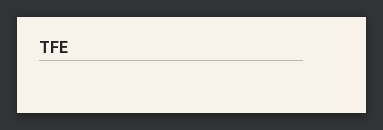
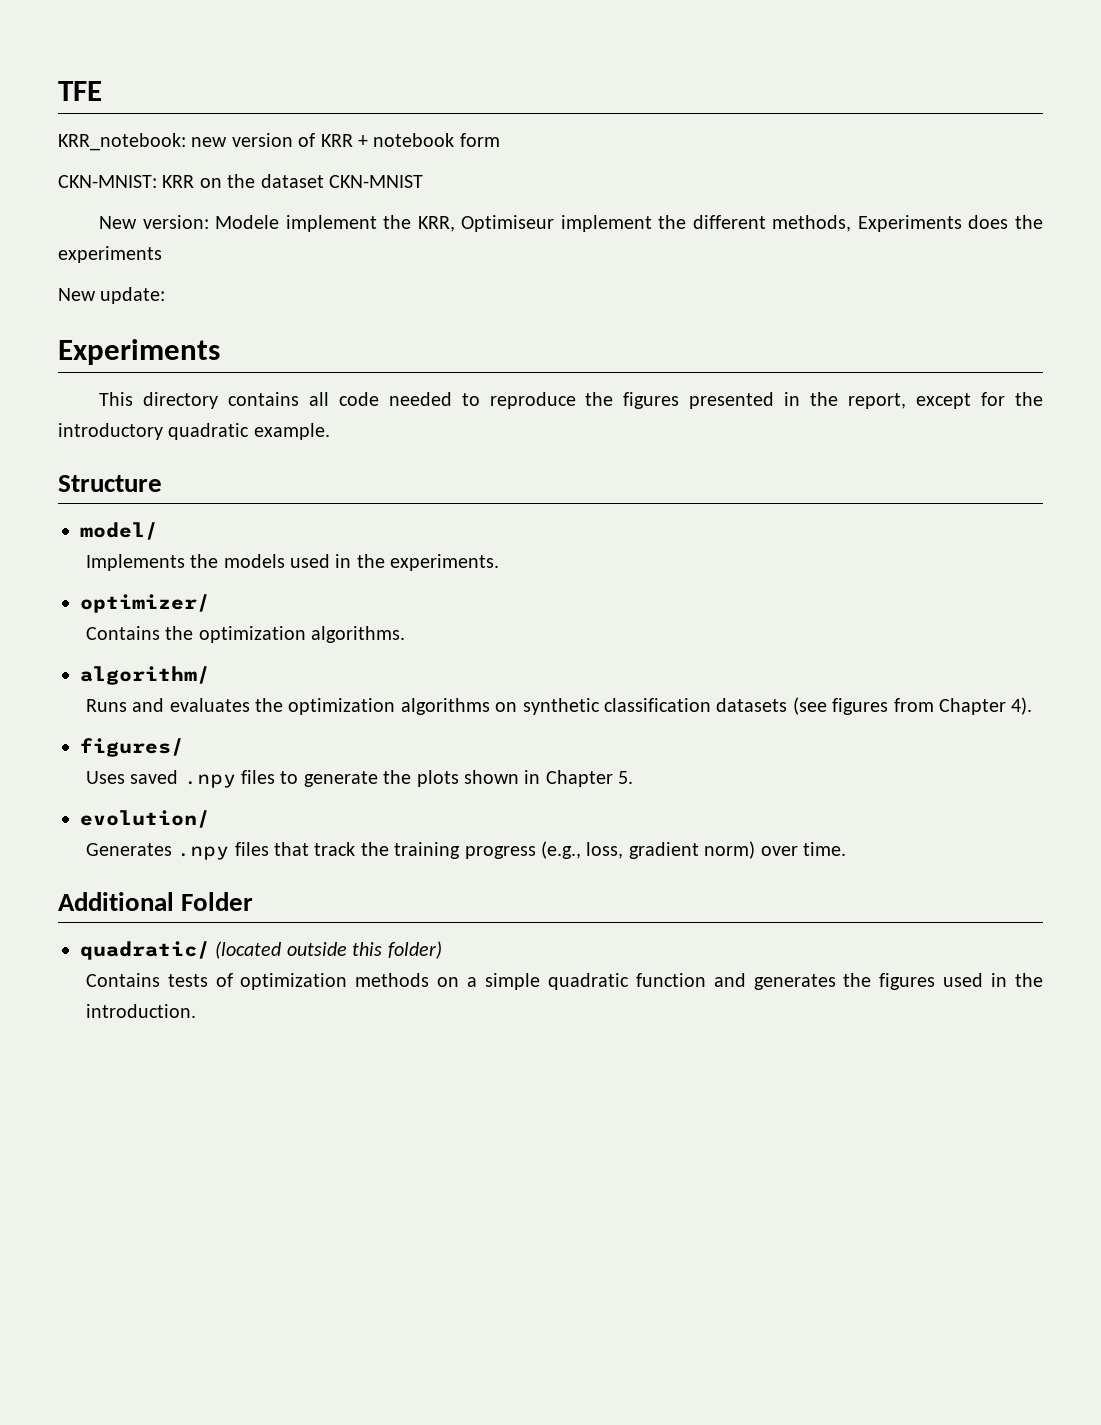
+ KRR_notebook: new version of KRR + notebook form
+ CKN-MNIST: KRR on the dataset CKN-MNIST
+ New version: Modele implement the KRR, Optimiseur implement the different methods, Experiments does the experiments
+ New update:
+ Experiments
+ This directory contains all code needed to reproduce the figures presented in the report, except for the introductory quadratic example.
+ Structure
+ model/
+ Implements the models used in the experiments.
+ optimizer/
+ Contains the optimization algorithms.
+ algorithm/
+ Runs and evaluates the optimization algorithms on synthetic classification datasets (see figures from Chapter 4).
+ figures/
+ Uses saved .npy files to generate the plots shown in Chapter 5.
+ evolution/
+ Generates .npy files that track the training progress (e.g., loss, gradient norm) over time.
+ Additional Folder
+ quadratic/ (located outside this folder)
+ Contains tests of optimization methods on a simple quadratic function and generates the figures used in the introduction.

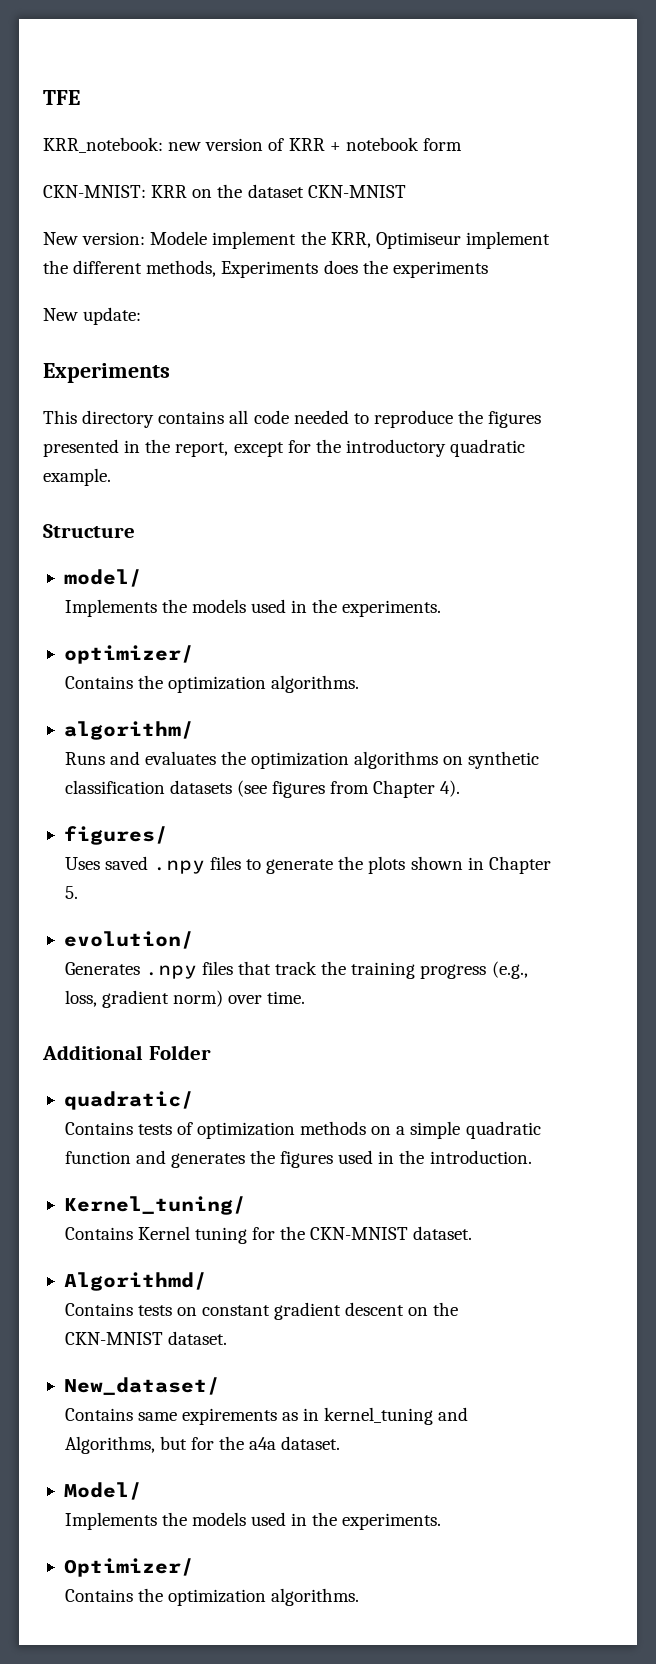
- quadratic/ (located outside this folder)
+ quadratic/
+ Kernel_tuning/
+ Contains Kernel tuning for the CKN-MNIST dataset.
+ Algorithmd/
+ Contains tests on constant gradient descent on the CKN-MNIST dataset.
+ New_dataset/
+ Contains same expirements as in kernel_tuning and Algorithms, but for the a4a dataset.
+ Model/
+ Implements the models used in the experiments.
+ Optimizer/
+ Contains the optimization algorithms.

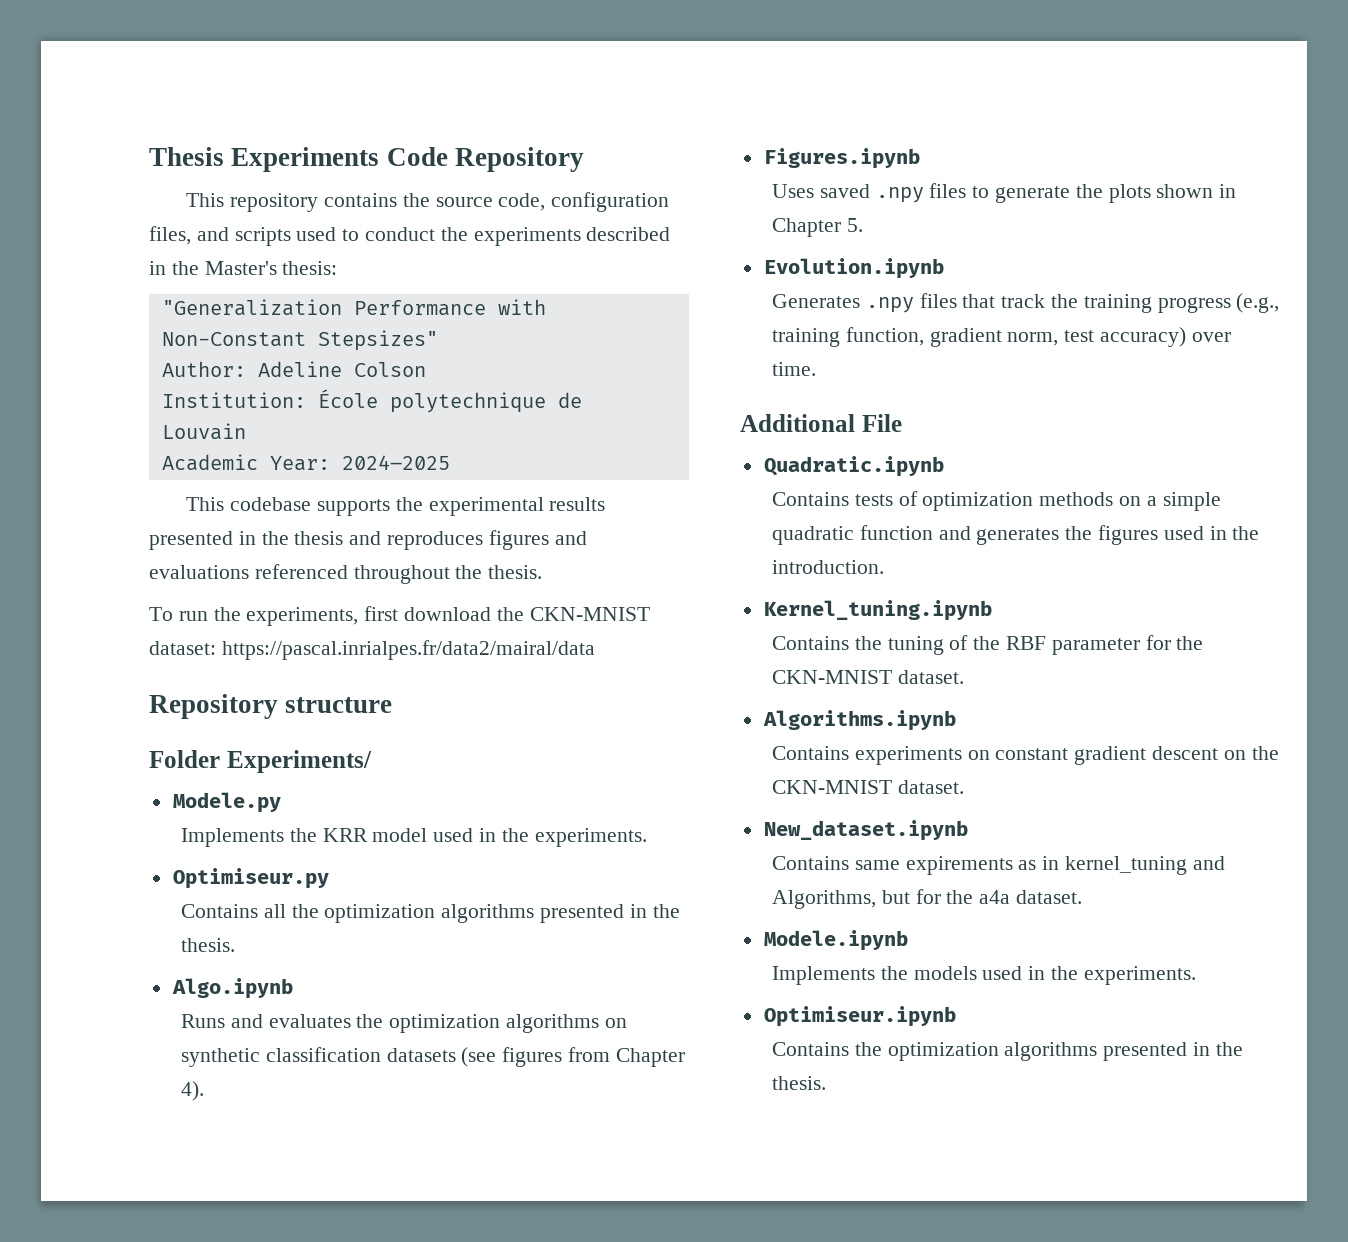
- TFE
- KRR_notebook: new version of KRR + notebook form
- CKN-MNIST: KRR on the dataset CKN-MNIST
- New version: Modele implement the KRR, Optimiseur implement the different methods, Experiments does the experiments
- New update:
- Experiments
- This directory contains all code needed to reproduce the figures presented in the report, except for the introductory quadratic example.
- Structure
- model/
- Implements the models used in the experiments.
- optimizer/
- Contains the optimization algorithms.
- algorithm/
+ Thesis Experiments Code Repository
+ This repository contains the source code, configuration files, and scripts used to conduct the experiments described in the Master's thesis:
+ "Generalization Performance with Non-Constant Stepsizes"
+ Author: Adeline Colson
+ Institution: École polytechnique de Louvain
+ Academic Year: 2024–2025
+ This codebase supports the experimental results presented in the thesis and reproduces figures and evaluations referenced throughout the thesis.
+ To run the experiments, first download the CKN-MNIST dataset: https://pascal.inrialpes.fr/data2/mairal/data
+ Repository structure
+ Folder Experiments/
+ Modele.py
+ Implements the KRR model used in the experiments.
+ Optimiseur.py
+ Contains all the optimization algorithms presented in the thesis.
+ Algo.ipynb
- figures/
+ Figures.ipynb
- evolution/
+ Evolution.ipynb
- Generates .npy files that track the training progress (e.g., loss, gradient norm) over time.
+ Generates .npy files that track the training progress (e.g., training function, gradient norm, test accuracy) over time.
- Additional Folder
- quadratic/
+ Additional File
+ Quadratic.ipynb
- Kernel_tuning/
- Contains Kernel tuning for the CKN-MNIST dataset.
+ Kernel_tuning.ipynb
+ Contains the tuning of the RBF parameter for the CKN-MNIST dataset.
- Algorithmd/
- Contains tests on constant gradient descent on the CKN-MNIST dataset.
+ Algorithms.ipynb
+ Contains experiments on constant gradient descent on the CKN-MNIST dataset.
- New_dataset/
+ New_dataset.ipynb
- Model/
+ Modele.ipynb
  Implements the models used in the experiments.
- Optimizer/
- Contains the optimization algorithms.
+ Optimiseur.ipynb
+ Contains the optimization algorithms presented in the thesis.

